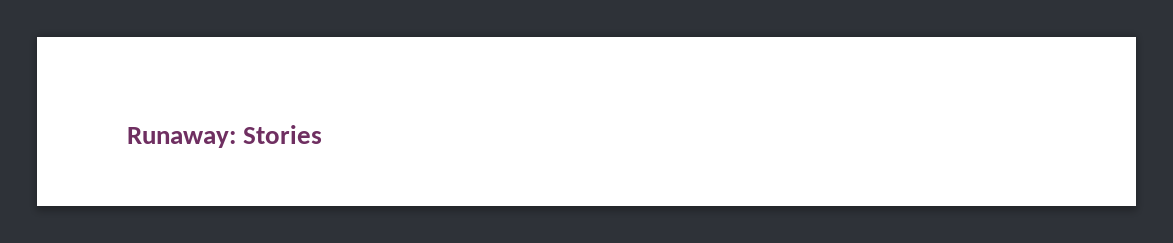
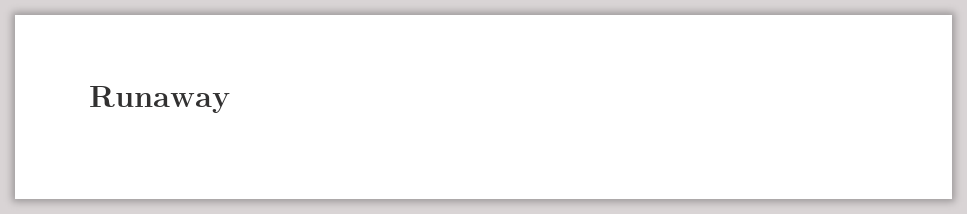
- Runaway: Stories
+ Runaway

